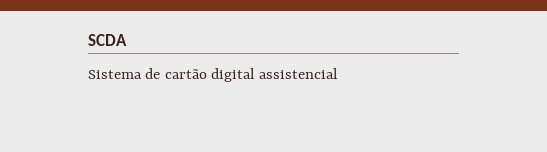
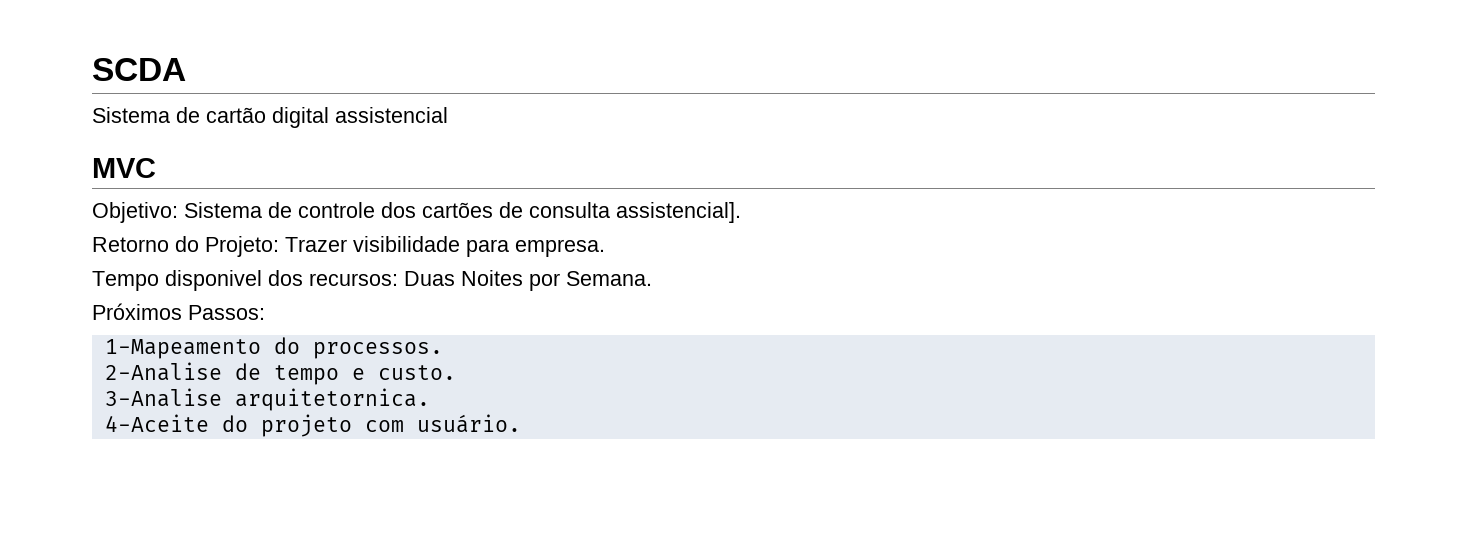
+ MVC
+ Objetivo: Sistema de controle dos cartões de consulta assistencial].
+ Retorno do Projeto: Trazer visibilidade para empresa.
+ Tempo disponivel dos recursos: Duas Noites por Semana.
+ Próximos Passos:
+ 1-Mapeamento do processos.
+ 2-Analise de tempo e custo.
+ 3-Analise arquitetornica.
+ 4-Aceite do projeto com usuário.

